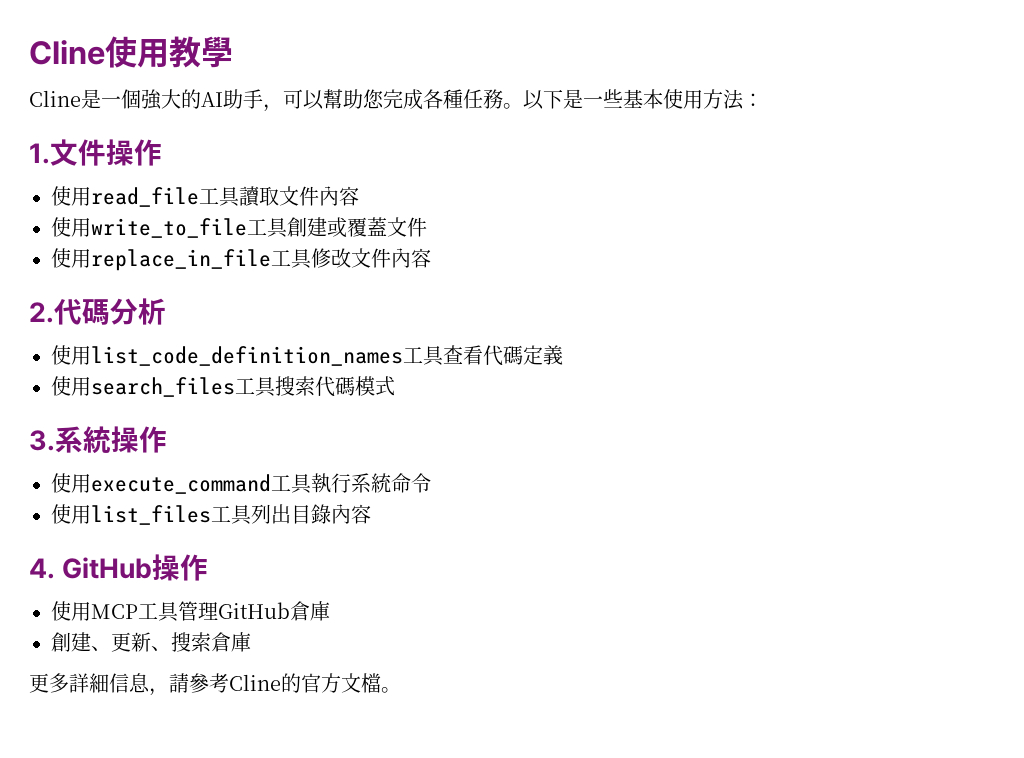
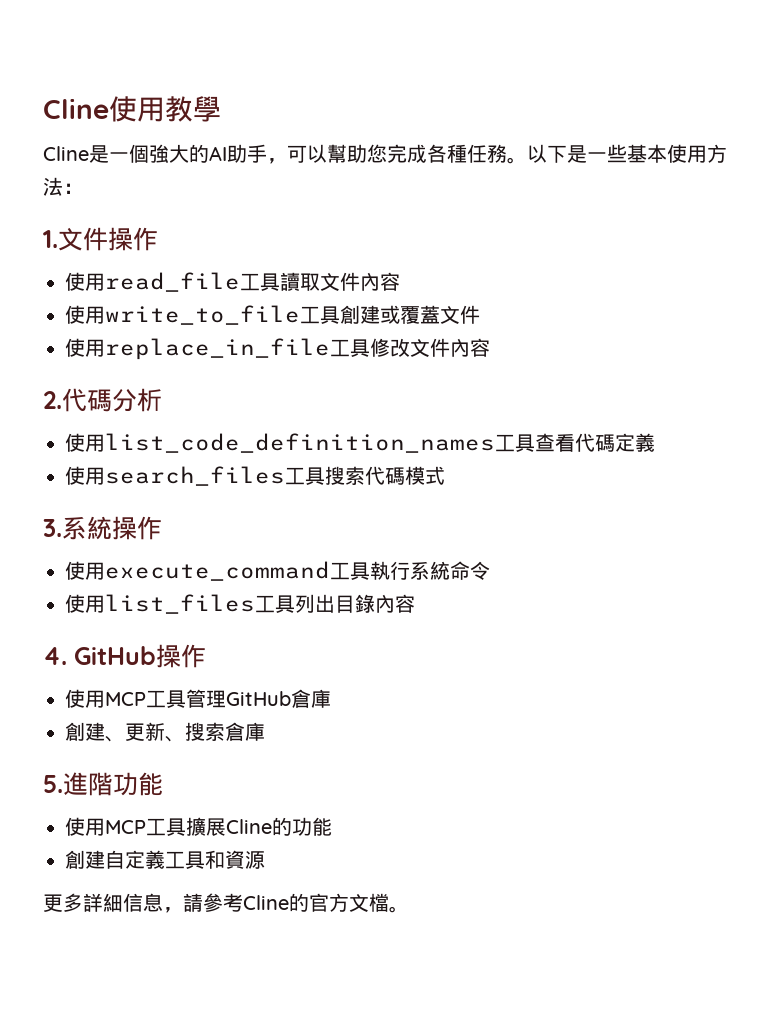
+ 5.進階功能
+ 使用MCP工具擴展Cline的功能
+ 創建自定義工具和資源

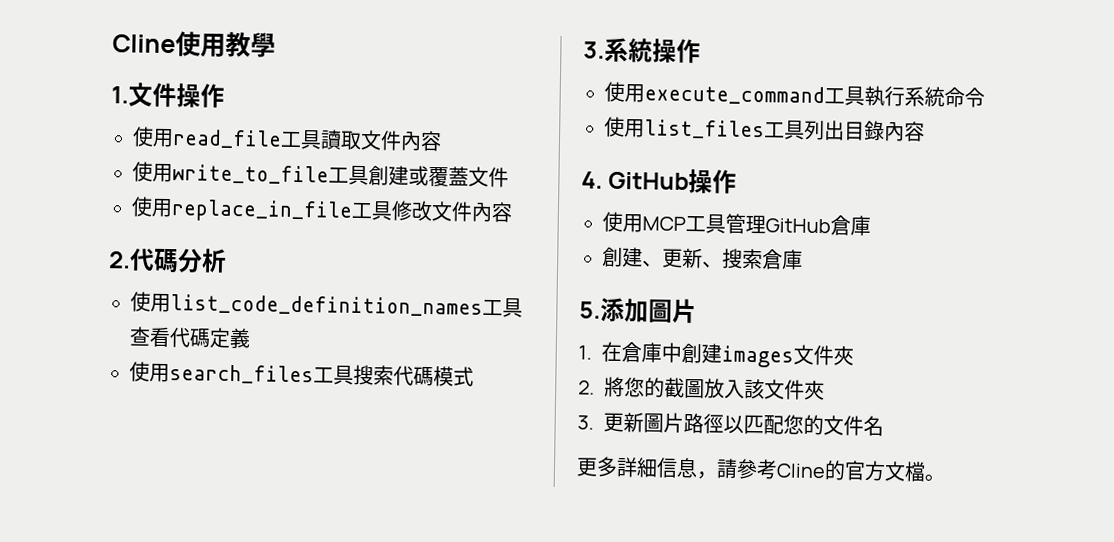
- Cline是一個強大的AI助手，可以幫助您完成各種任務。以下是一些基本使用方法：
- 5.進階功能
- 使用MCP工具擴展Cline的功能
- 創建自定義工具和資源
+ 5.添加圖片
+ 1.在倉庫中創建images文件夾
+ 2.將您的截圖放入該文件夾
+ 3.更新圖片路徑以匹配您的文件名

